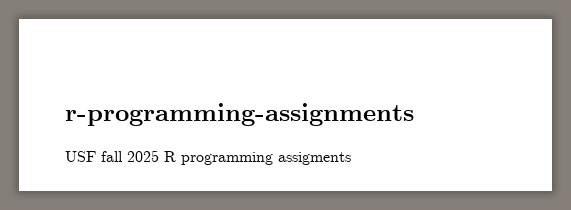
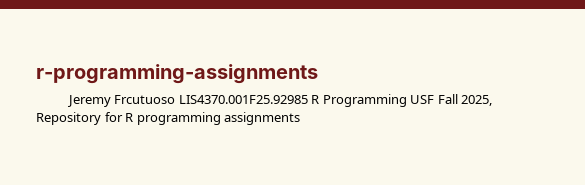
- USF fall 2025 R programming assigments
+ Jeremy Frcutuoso LIS4370.001F25.92985 R Programming USF Fall 2025, Repository for R programming assignments

